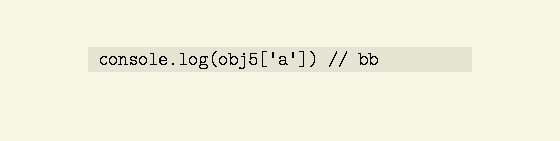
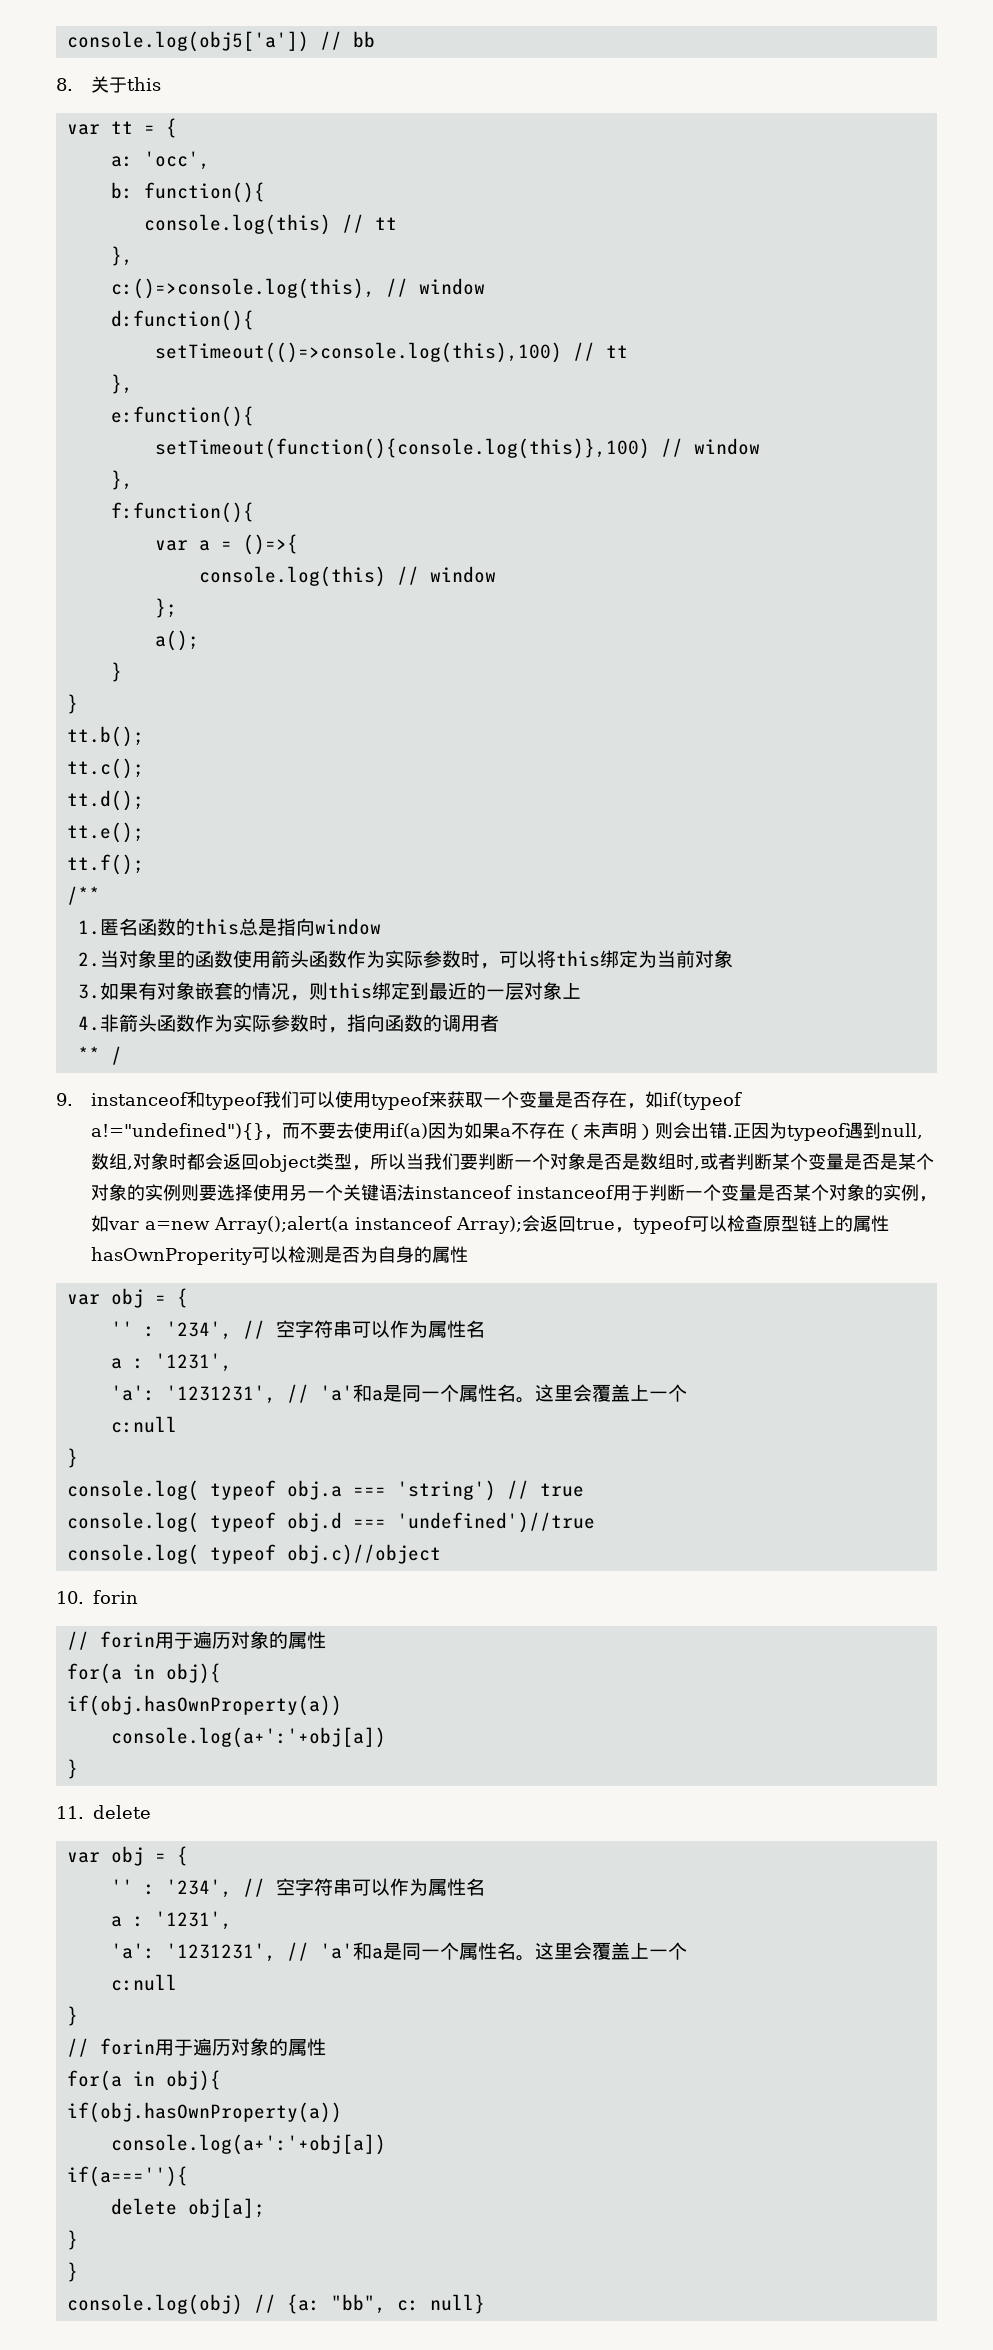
+ 8.关于this
+ var tt = {
+ a: 'occ',
+ b: function(){
+ console.log(this) // tt
+ },
+ c:()=>console.log(this), // window
+ d:function(){
+ setTimeout(()=>console.log(this),100) // tt
+ },
+ e:function(){
+ setTimeout(function(){console.log(this)},100) // window
+ },
+ f:function(){
+ var a = ()=>{
+ console.log(this) // window
+ };
+ a();
+ }
+ }
+ tt.b();
+ tt.c();
+ tt.d();
+ tt.e();
+ tt.f();
+ /**
+ 1.匿名函数的this总是指向window
+ 2.当对象里的函数使用箭头函数作为实际参数时，可以将this绑定为当前对象
+ 3.如果有对象嵌套的情况，则this绑定到最近的一层对象上
+ 4.非箭头函数作为实际参数时，指向函数的调用者
+ ** /
+ 9. instanceof和typeof我们可以使用typeof来获取一个变量是否存在，如if(typeof a!="undefined"){}，而不要去使用if(a)因为如果a不存在（未声明）则会出错.正因为typeof遇到null,数组,对象时都会返回object类型，所以当我们要判断一个对象是否是数组时,或者判断某个变量是否是某个对象的实例则要选择使用另一个关键语法instanceof instanceof用于判断一个变量是否某个对象的实例，如var a=new Array();alert(a instanceof Array);会返回true，typeof可以检查原型链上的属性hasOwnProperity可以检测是否为自身的属性
+ var obj = {
+ '' : '234', // 空字符串可以作为属性名
+ a : '1231',
+ 'a': '1231231', // 'a'和a是同一个属性名。这里会覆盖上一个
+ c:null
+ }
+ console.log( typeof obj.a === 'string') // true
+ console.log( typeof obj.d === 'undefined')//true
+ console.log( typeof obj.c)//object
+ 10. forin
+ // forin用于遍历对象的属性
+ for(a in obj){
+ if(obj.hasOwnProperty(a))
+ console.log(a+':'+obj[a])
+ }
+ 11. delete
+ var obj = {
+ '' : '234', // 空字符串可以作为属性名
+ a : '1231',
+ 'a': '1231231', // 'a'和a是同一个属性名。这里会覆盖上一个
+ c:null
+ }
+ // forin用于遍历对象的属性
+ for(a in obj){
+ if(obj.hasOwnProperty(a))
+ console.log(a+':'+obj[a])
+ if(a===''){
+ delete obj[a];
+ }
+ }
+ console.log(obj) // {a: "bb", c: null}

